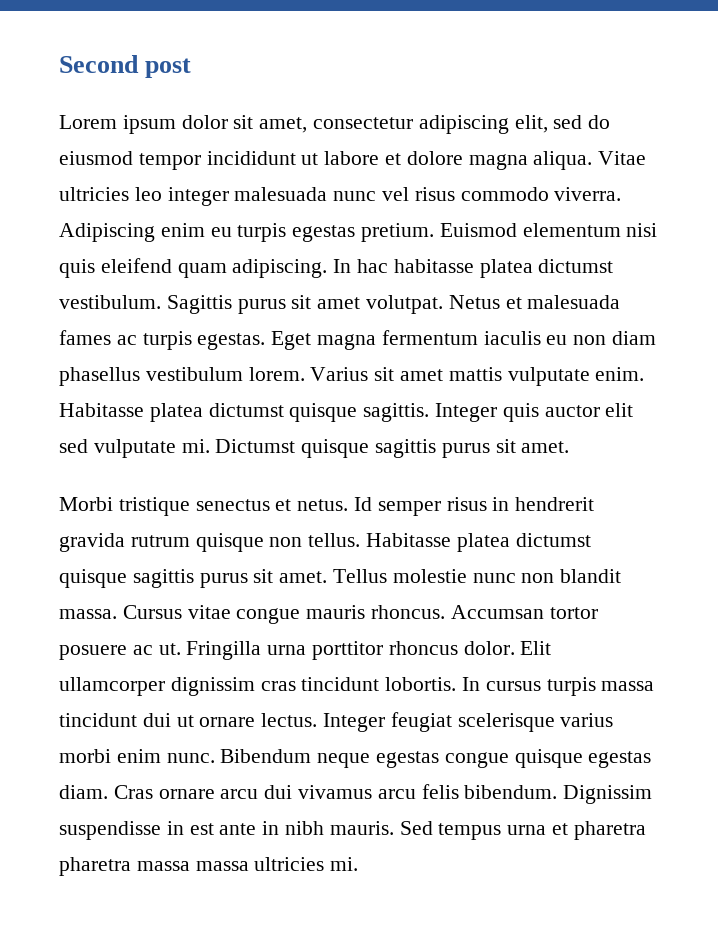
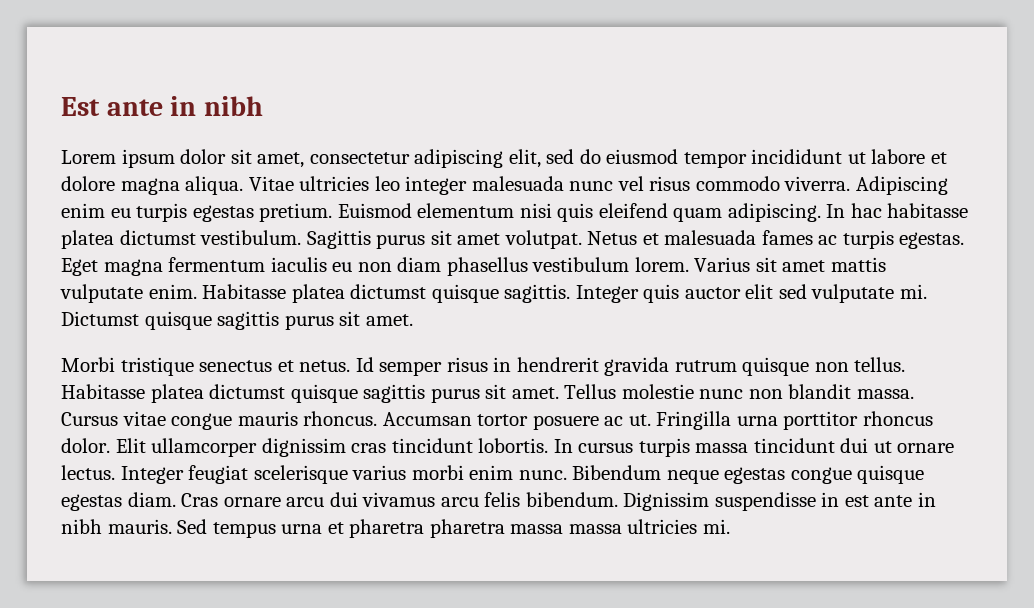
- Second post
+ Est ante in nibh

